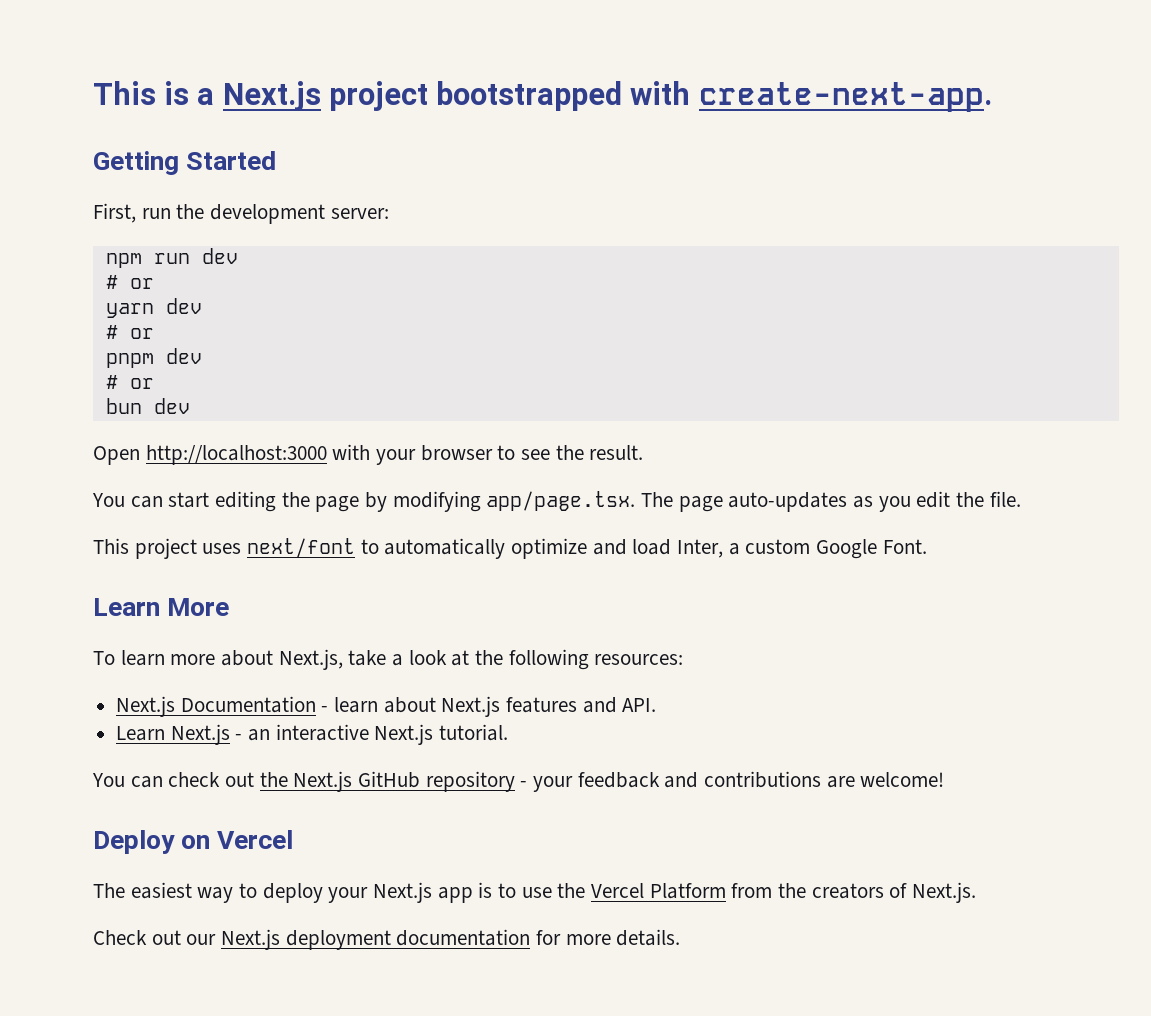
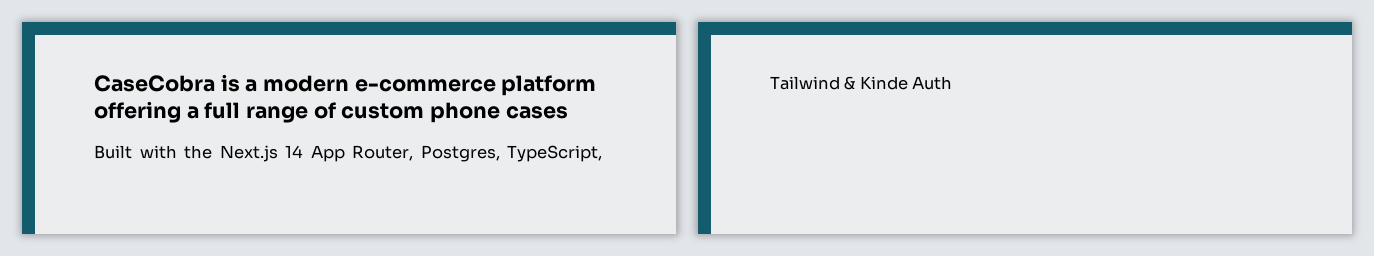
- This is a Next.js project bootstrapped with create-next-app.
- Getting Started
- First, run the development server:
- npm run dev
- # or
- yarn dev
- # or
- pnpm dev
- # or
- bun dev
- Open http://localhost:3000 with your browser to see the result.
- You can start editing the page by modifying app/page.tsx. The page auto-updates as you edit the file.
- This project uses next/font to automatically optimize and load Inter, a custom Google Font.
- Learn More
- To learn more about Next.js, take a look at the following resources:
- Next.js Documentation - learn about Next.js features and API.
- Learn Next.js - an interactive Next.js tutorial.
- You can check out the Next.js GitHub repository - your feedback and contributions are welcome!
- Deploy on Vercel
- The easiest way to deploy your Next.js app is to use the Vercel Platform from the creators of Next.js.
- Check out our Next.js deployment documentation for more details.
+ CaseCobra is a modern e-commerce platform offering a full range of custom phone cases
+ Built with the Next.js 14 App Router, Postgres, TypeScript, Tailwind & Kinde Auth

